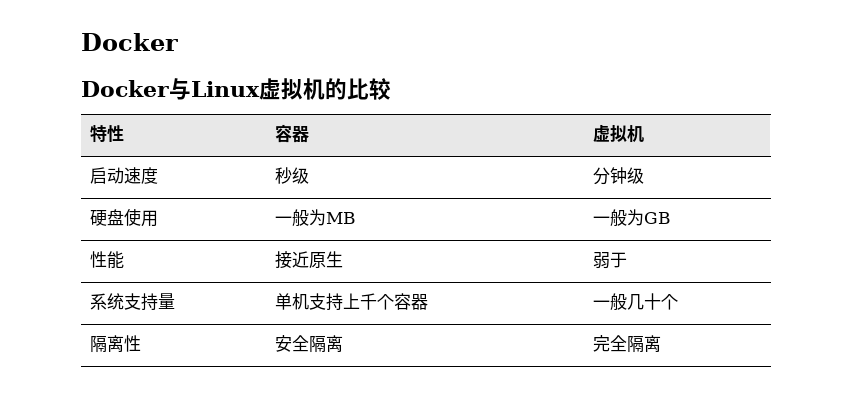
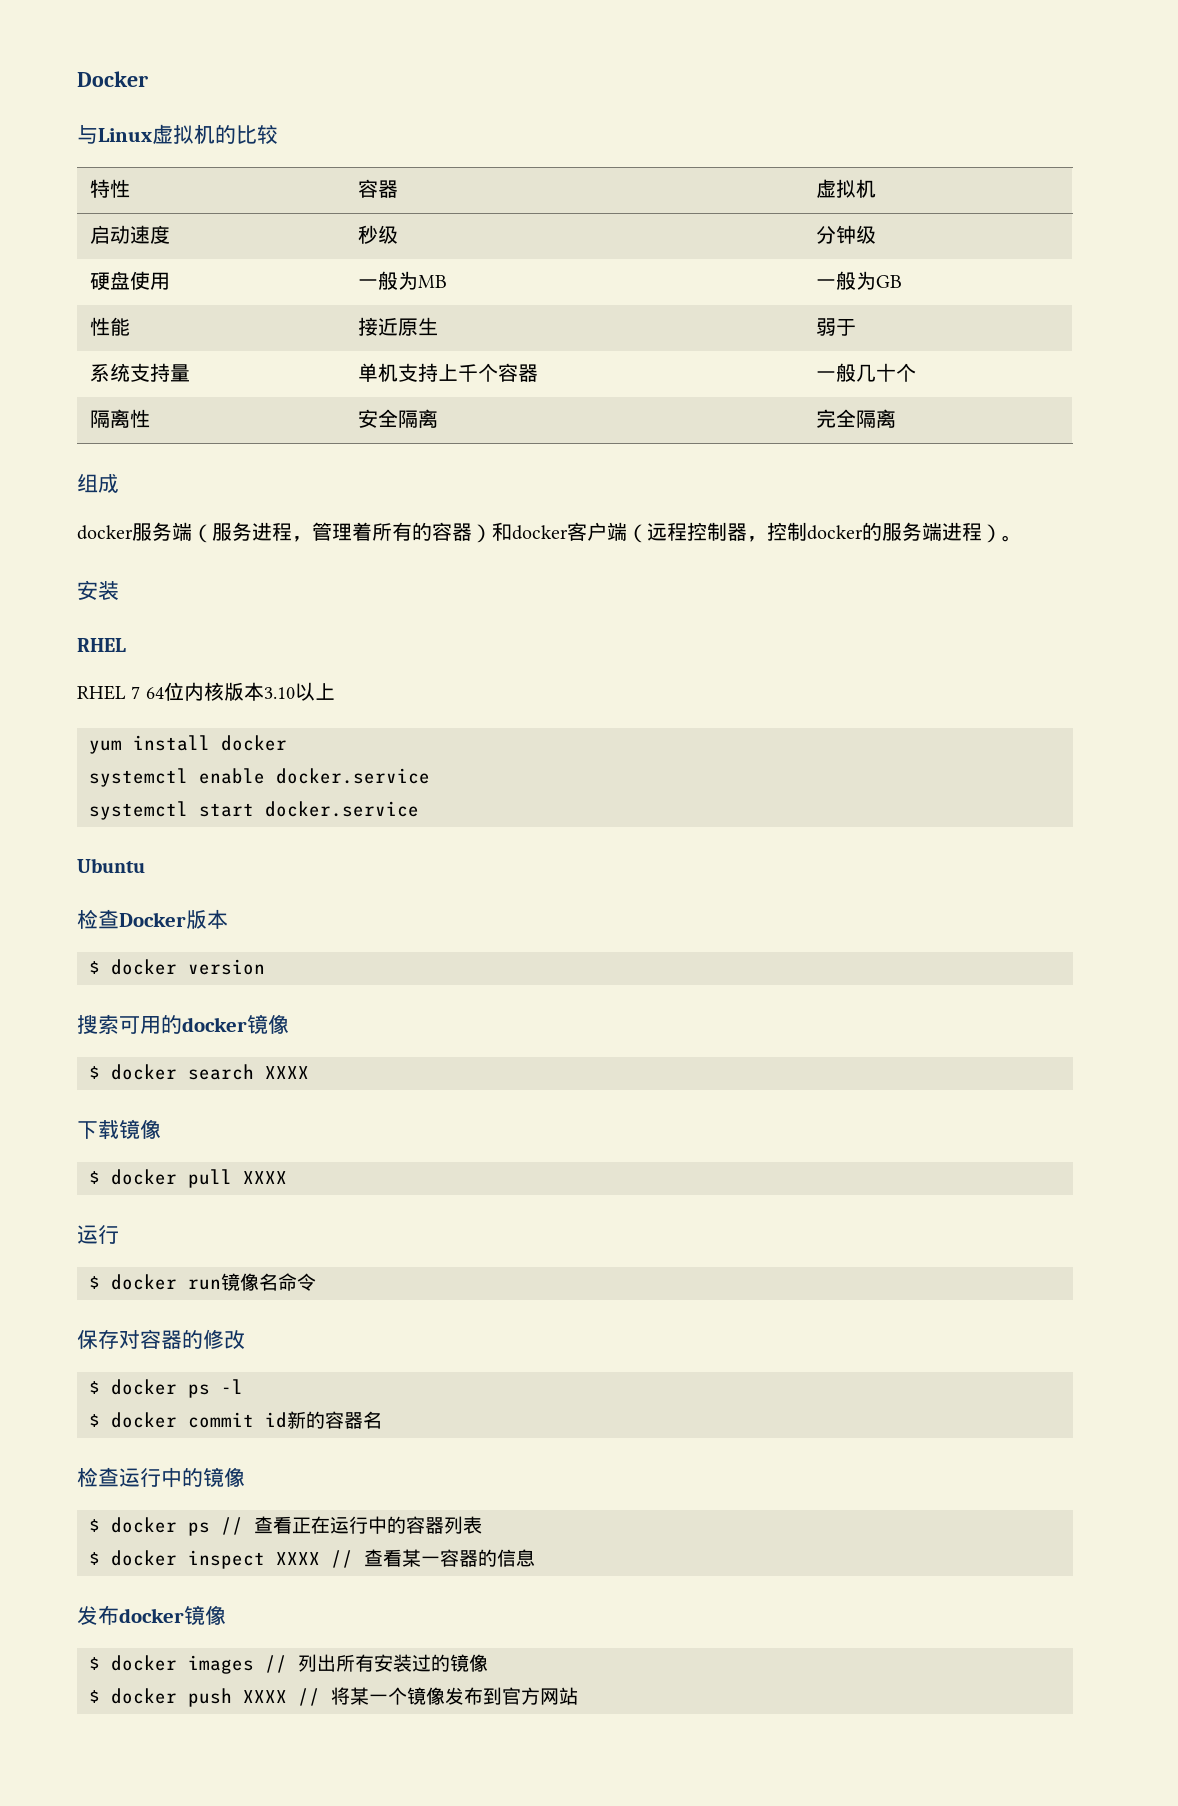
- Docker与Linux虚拟机的比较
+ 与Linux虚拟机的比较
+ 组成
+ docker服务端（服务进程，管理着所有的容器）和docker客户端（远程控制器，控制docker的服务端进程）。
+ 安装
+ RHEL
+ RHEL 7 64位内核版本3.10以上
+ yum install docker
+ systemctl enable docker.service
+ systemctl start docker.service
+ Ubuntu
+ 检查Docker版本
+ $ docker version
+ 搜索可用的docker镜像
+ $ docker search XXXX
+ 下载镜像
+ $ docker pull XXXX
+ 运行
+ $ docker run镜像名命令
+ 保存对容器的修改
+ $ docker ps -l
+ $ docker commit id新的容器名
+ 检查运行中的镜像
+ $ docker ps // 查看正在运行中的容器列表
+ $ docker inspect XXXX // 查看某一容器的信息
+ 发布docker镜像
+ $ docker images // 列出所有安装过的镜像
+ $ docker push XXXX // 将某一个镜像发布到官方网站

